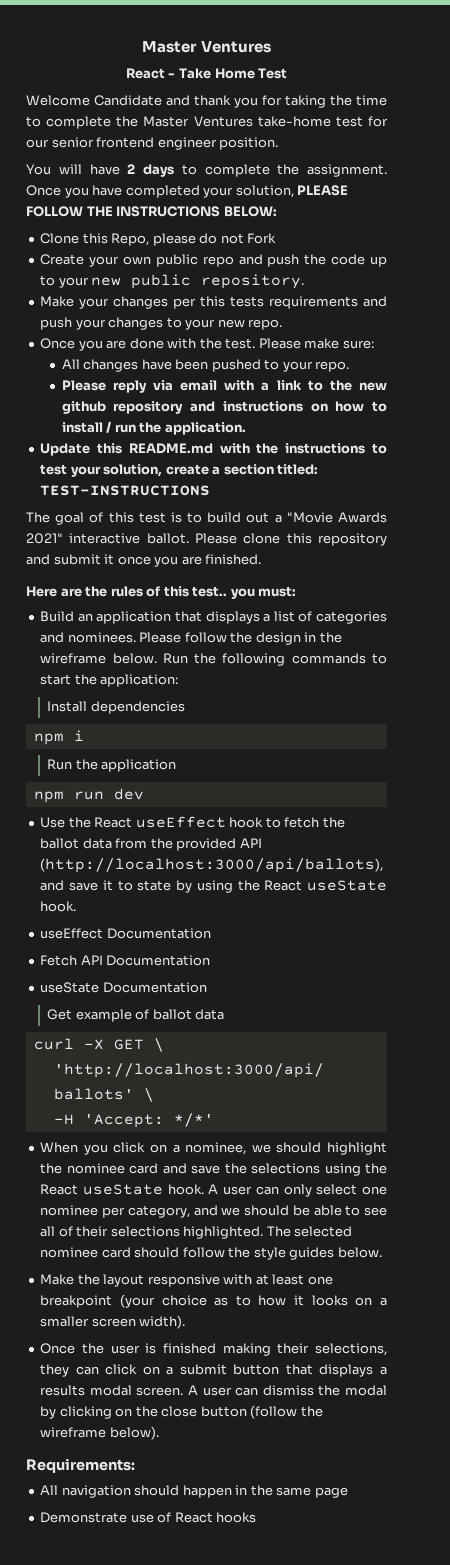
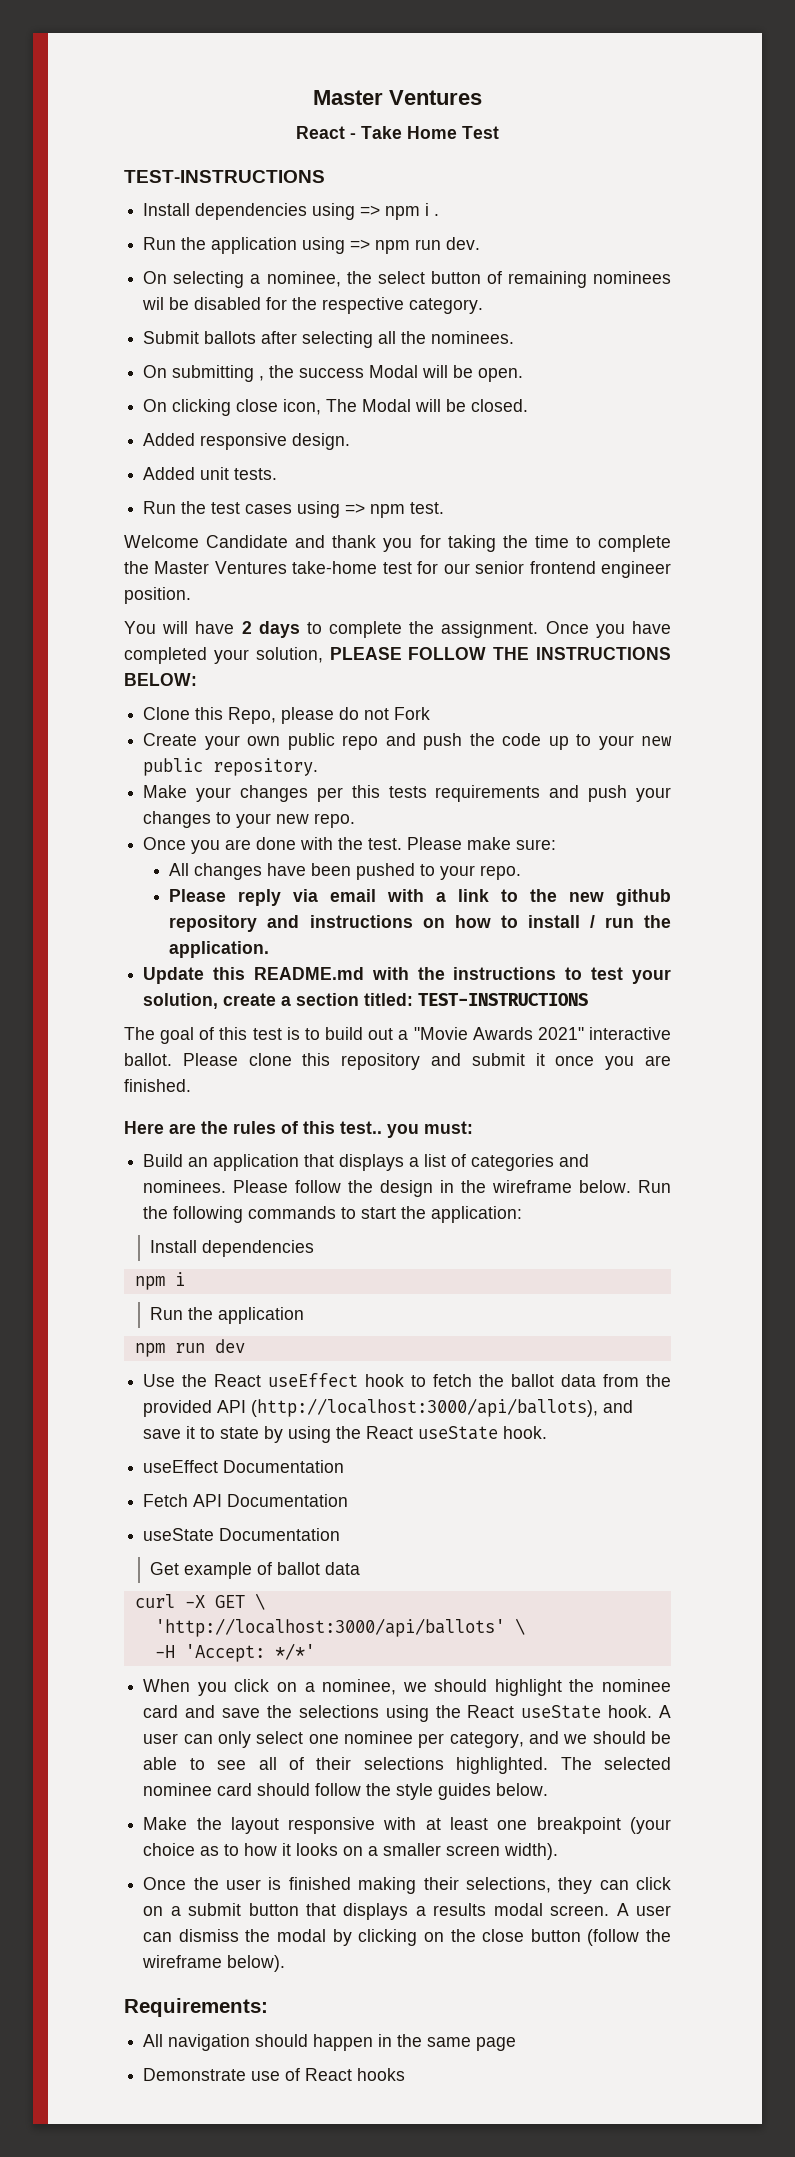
  React - Take Home Test
+ TEST-INSTRUCTIONS
+ Install dependencies using => npm i .
+ Run the application using => npm run dev.
+ On selecting a nominee, the select button of remaining nominees wil be disabled for the respective category.
+ Submit ballots after selecting all the nominees.
+ On submitting , the success Modal will be open.
+ On clicking close icon, The Modal will be closed.
+ Added responsive design.
+ Added unit tests.
+ Run the test cases using => npm test.

